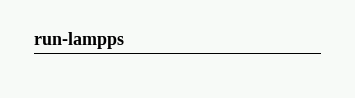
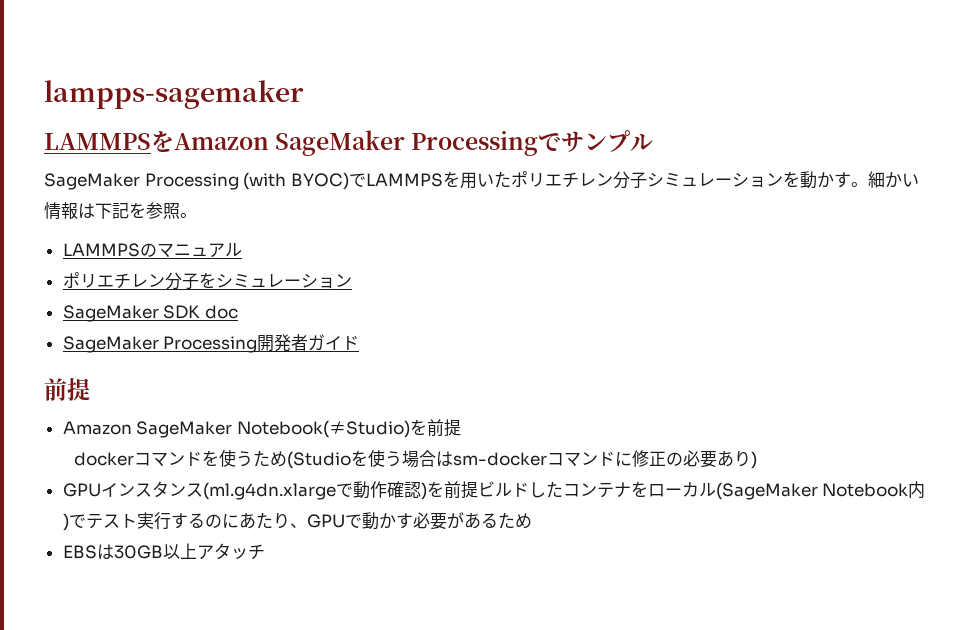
- run-lampps
+ lampps-sagemaker
+ LAMMPSをAmazon SageMaker Processingでサンプル
+ SageMaker Processing (with BYOC)でLAMMPSを用いたポリエチレン分子シミュレーションを動かす。細かい情報は下記を参照。
+ LAMMPSのマニュアル
+ ポリエチレン分子をシミュレーション
+ SageMaker SDK doc
+ SageMaker Processing開発者ガイド
+ 前提
+ Amazon SageMaker Notebook(≠Studio)を前提
+ dockerコマンドを使うため(Studioを使う場合はsm-dockerコマンドに修正の必要あり)
+ GPUインスタンス(ml.g4dn.xlargeで動作確認)を前提ビルドしたコンテナをローカル(SageMaker Notebook内)でテスト実行するのにあたり、GPUで動かす必要があるため
+ EBSは30GB以上アタッチ

